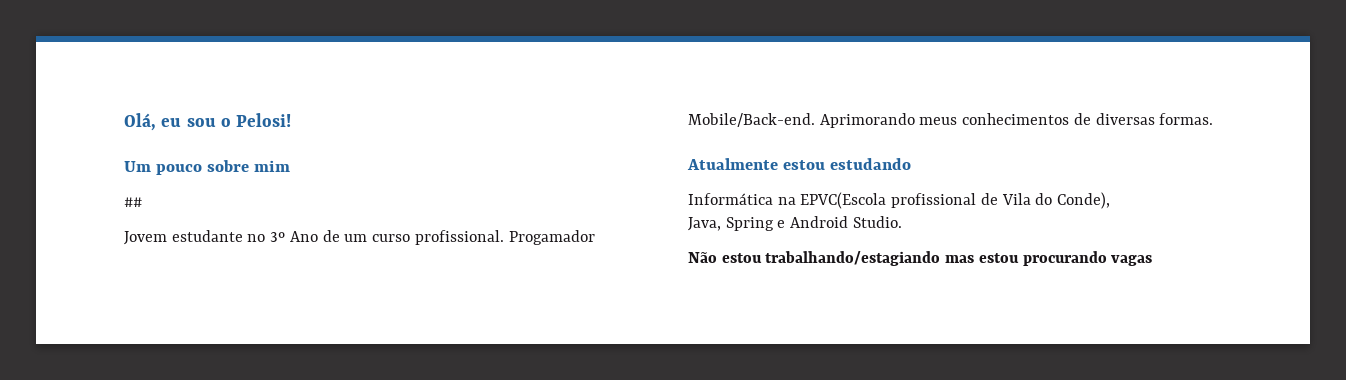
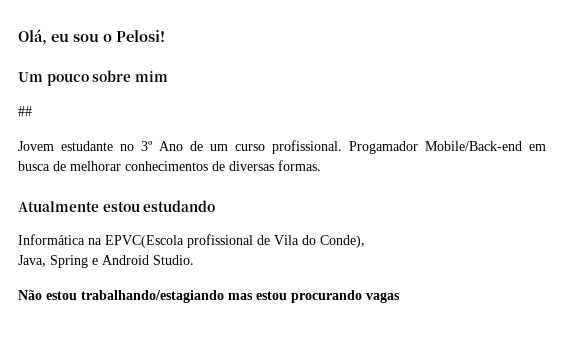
- Progamador Mobile/Back-end. Aprimorando meus conhecimentos de diversas formas.
+ Progamador Mobile/Back-end em busca de melhorar conhecimentos de diversas formas.

